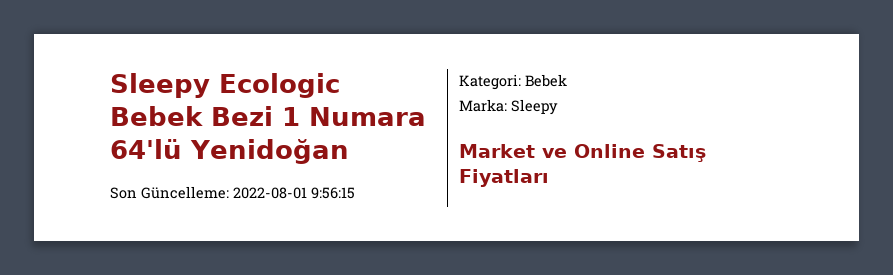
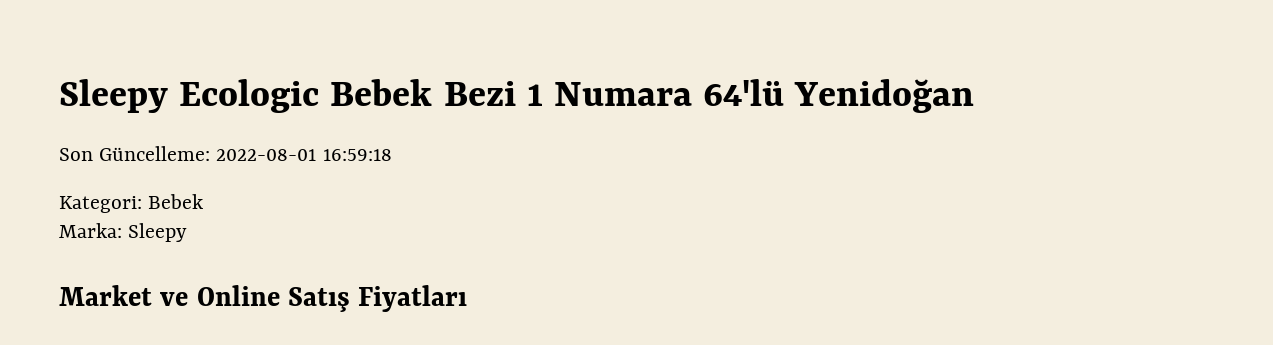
- Son Güncelleme: 2022-08-01 9:56:15
+ Son Güncelleme: 2022-08-01 16:59:18

